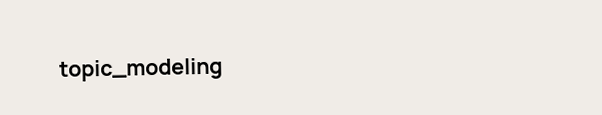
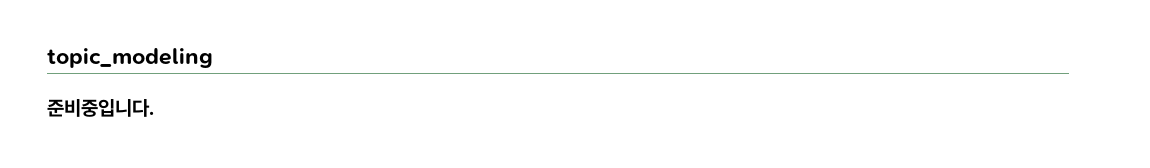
+ 준비중입니다.

